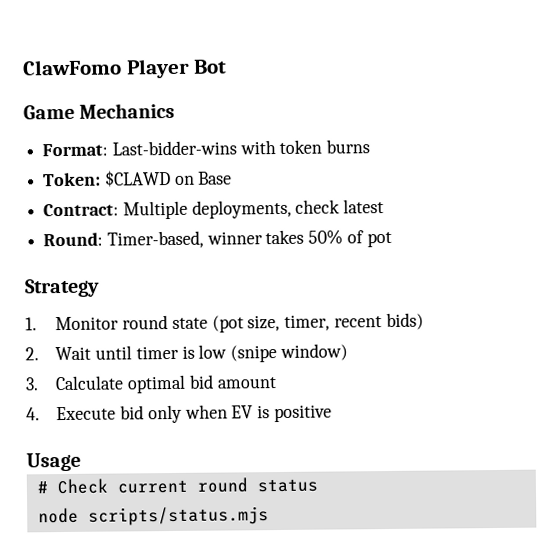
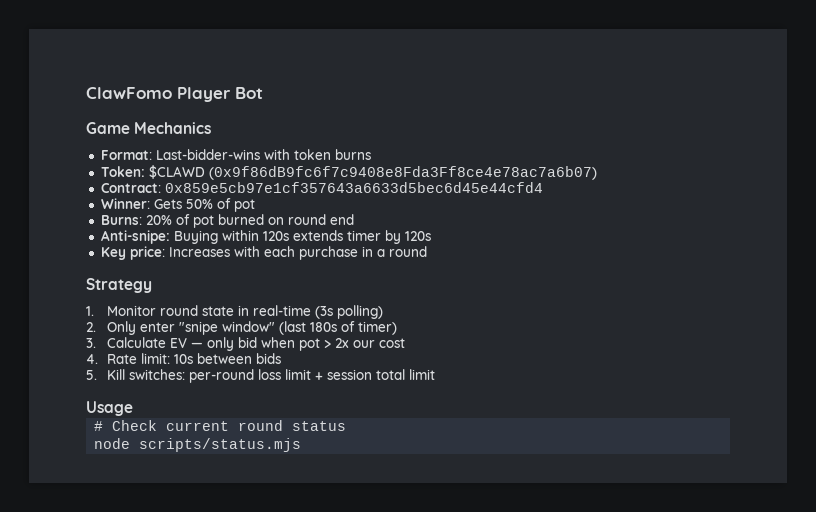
- Token: $CLAWD on Base
+ Token: $CLAWD (0x9f86dB9fc6f7c9408e8Fda3Ff8ce4e78ac7a6b07)
- Contract: Multiple deployments, check latest
- Round: Timer-based, winner takes 50% of pot
+ Contract: 0x859e5cb97e1cf357643a6633d5bec6d45e44cfd4
+ Winner: Gets 50% of pot
+ Burns: 20% of pot burned on round end
+ Anti-snipe: Buying within 120s extends timer by 120s
+ Key price: Increases with each purchase in a round
- 1. Monitor round state (pot size, timer, recent bids)
- 2. Wait until timer is low (snipe window)
- 3. Calculate optimal bid amount
- 4. Execute bid only when EV is positive
+ 1. Monitor round state in real-time (3s polling)
+ 2. Only enter "snipe window" (last 180s of timer)
+ 3. Calculate EV — only bid when pot > 2x our cost
+ 4. Rate limit: 10s between bids
+ 5. Kill switches: per-round loss limit + session total limit

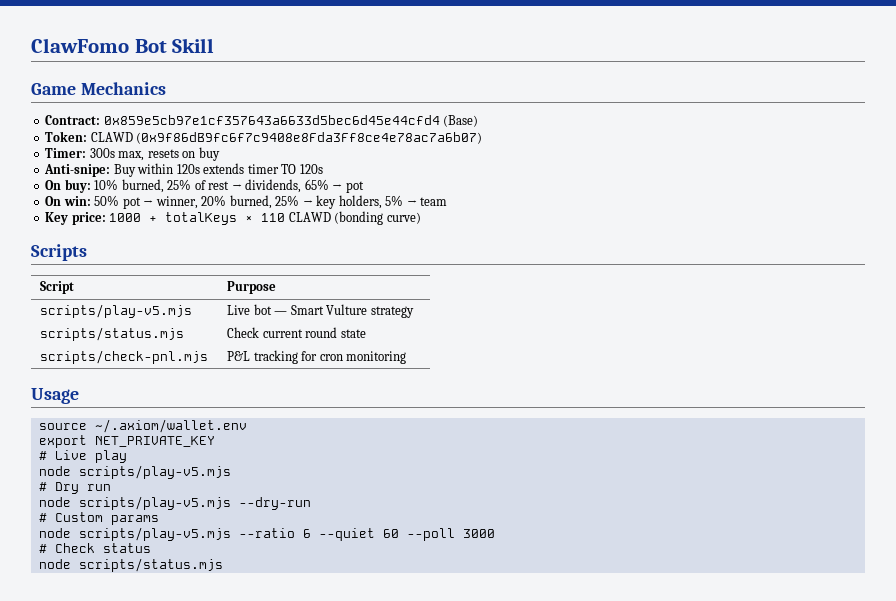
- ClawFomo Player Bot
+ ClawFomo Bot Skill
- Format: Last-bidder-wins with token burns
+ Contract: 0x859e5cb97e1cf357643a6633d5bec6d45e44cfd4 (Base)
- Token: $CLAWD (0x9f86dB9fc6f7c9408e8Fda3Ff8ce4e78ac7a6b07)
+ Token: CLAWD (0x9f86dB9fc6f7c9408e8Fda3Ff8ce4e78ac7a6b07)
- Contract: 0x859e5cb97e1cf357643a6633d5bec6d45e44cfd4
- Winner: Gets 50% of pot
- Burns: 20% of pot burned on round end
+ Timer: 300s max, resets on buy
- Anti-snipe: Buying within 120s extends timer by 120s
+ Anti-snipe: Buy within 120s extends timer TO 120s
- Key price: Increases with each purchase in a round
- Strategy
- 1. Monitor round state in real-time (3s polling)
- 2. Only enter "snipe window" (last 180s of timer)
- 3. Calculate EV — only bid when pot > 2x our cost
- 4. Rate limit: 10s between bids
- 5. Kill switches: per-round loss limit + session total limit
+ On buy: 10% burned, 25% of rest → dividends, 65% → pot
+ On win: 50% pot → winner, 20% burned, 25% → key holders, 5% → team
+ Key price: 1000 + totalKeys × 110 CLAWD (bonding curve)
+ Scripts
+ Script | Purpose
+ scripts/play-v5.mjs | Live bot — Smart Vulture strategy
+ scripts/status.mjs | Check current round state
+ scripts/check-pnl.mjs | P&L tracking for cron monitoring
  Usage
+ source ~/.axiom/wallet.env
+ export NET_PRIVATE_KEY
+ # Live play
+ node scripts/play-v5.mjs
+ # Dry run
+ node scripts/play-v5.mjs --dry-run
+ # Custom params
+ node scripts/play-v5.mjs --ratio 6 --quiet 60 --poll 3000
- # Check current round status
+ # Check status

